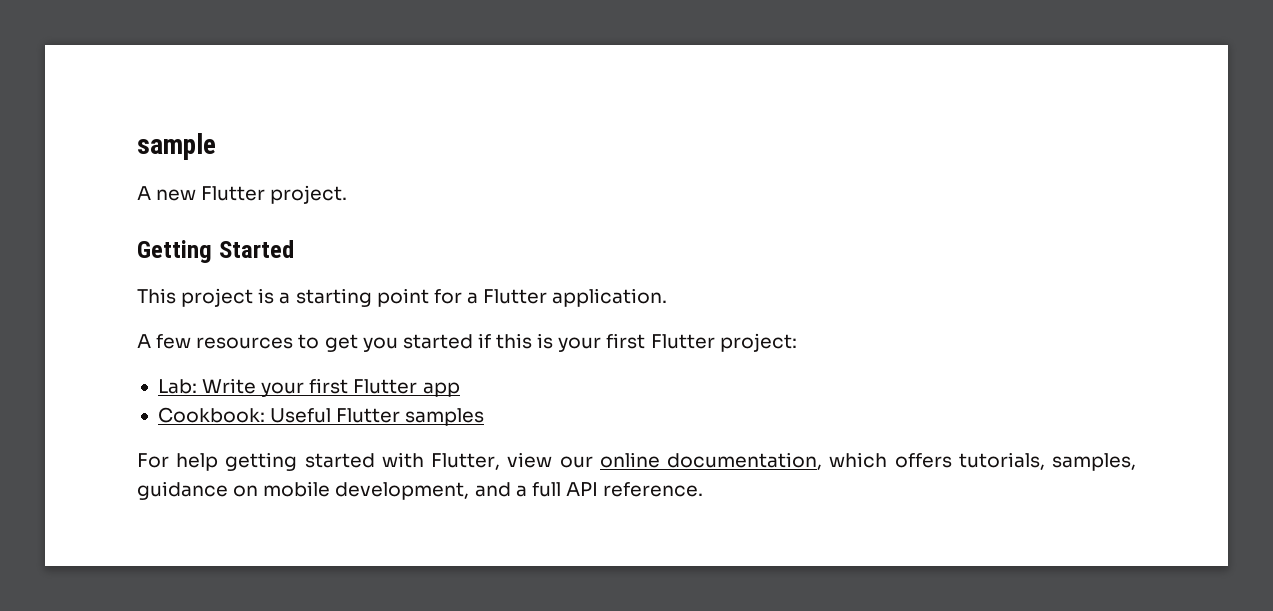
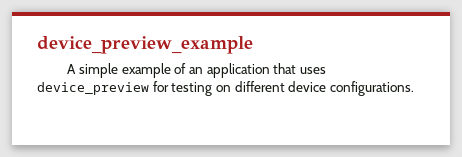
- sample
- A new Flutter project.
- Getting Started
- This project is a starting point for a Flutter application.
- A few resources to get you started if this is your first Flutter project:
- Lab: Write your first Flutter app
- Cookbook: Useful Flutter samples
- For help getting started with Flutter, view our online documentation, which offers tutorials, samples, guidance on mobile development, and a full API reference.
+ device_preview_example
+ A simple example of an application that uses device_preview for testing on different device configurations.

